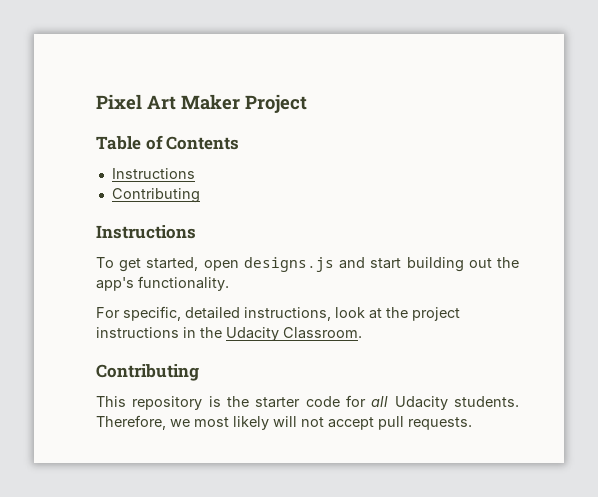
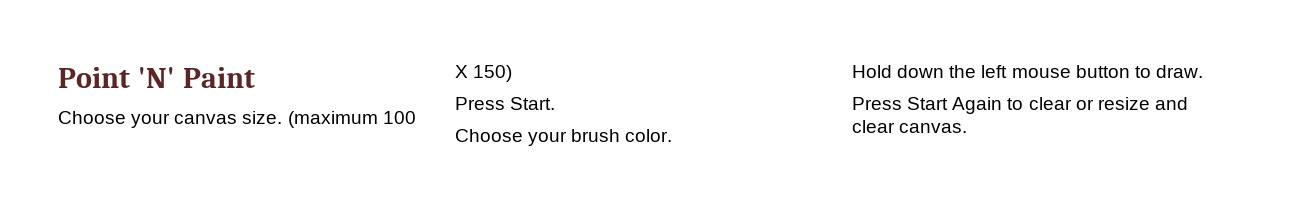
- Pixel Art Maker Project
- Table of Contents
- Instructions
- Contributing
- Instructions
- To get started, open designs.js and start building out the app's functionality.
- For specific, detailed instructions, look at the project instructions in the Udacity Classroom.
- Contributing
- This repository is the starter code for all Udacity students. Therefore, we most likely will not accept pull requests.
+ Point 'N' Paint
+ Choose your canvas size. (maximum 100 X 150)
+ Press Start.
+ Choose your brush color.
+ Hold down the left mouse button to draw.
+ Press Start Again to clear or resize and clear canvas.

